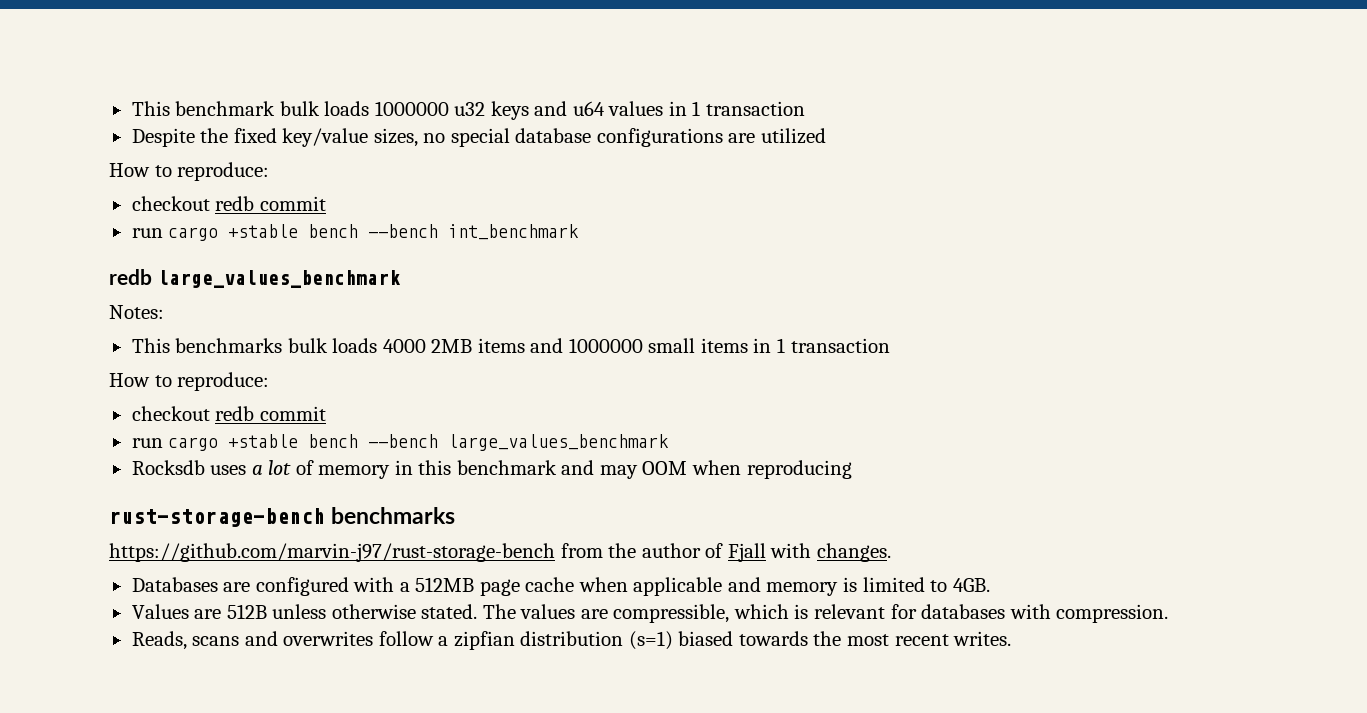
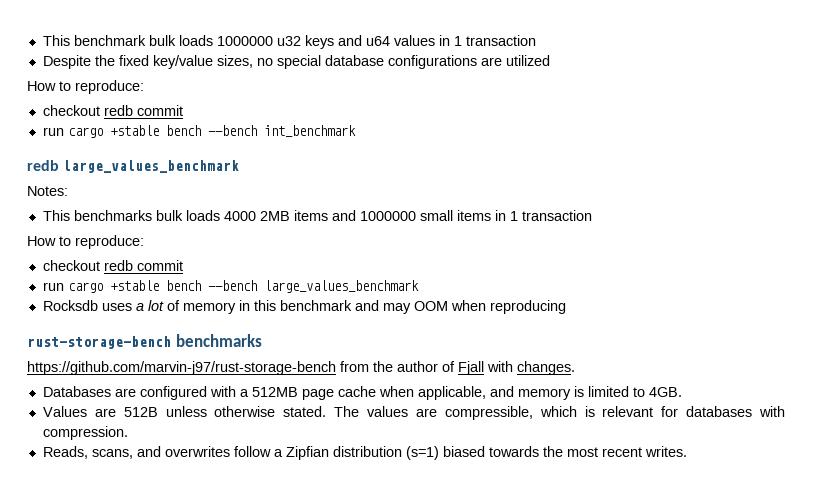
- Databases are configured with a 512MB page cache when applicable and memory is limited to 4GB.
+ Databases are configured with a 512MB page cache when applicable, and memory is limited to 4GB.
- Reads, scans and overwrites follow a zipfian distribution (s=1) biased towards the most recent writes.
+ Reads, scans, and overwrites follow a Zipfian distribution (s=1) biased towards the most recent writes.

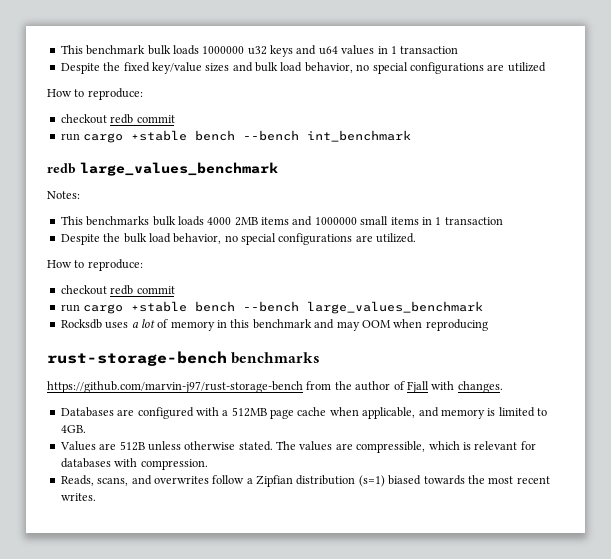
- Despite the fixed key/value sizes, no special database configurations are utilized
+ Despite the fixed key/value sizes and bulk load behavior, no special configurations are utilized
+ Despite the bulk load behavior, no special configurations are utilized.

